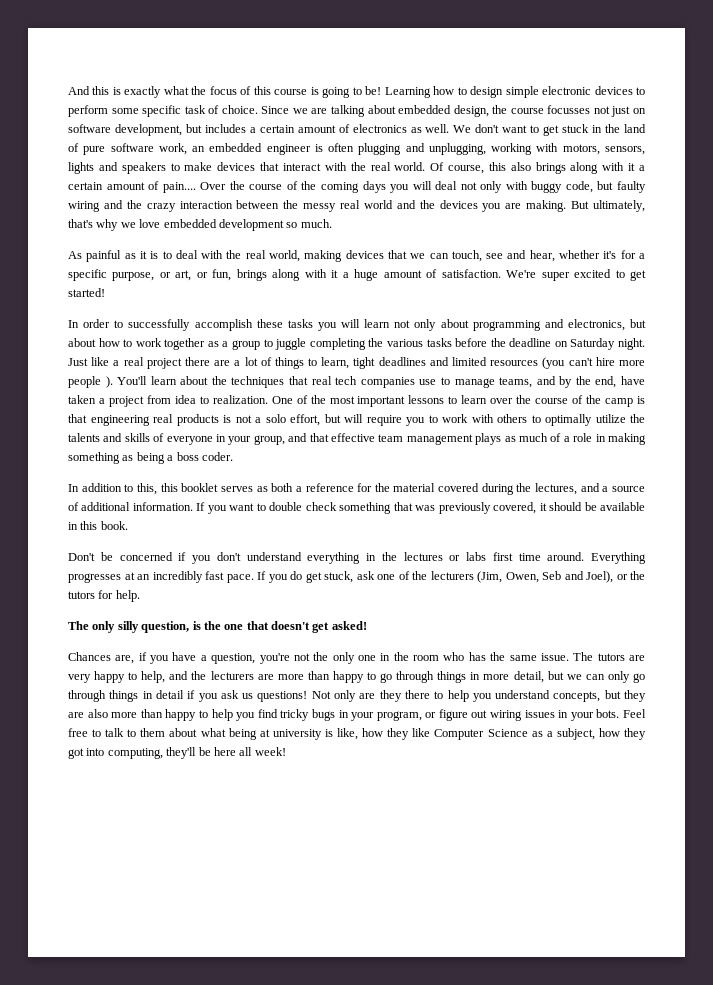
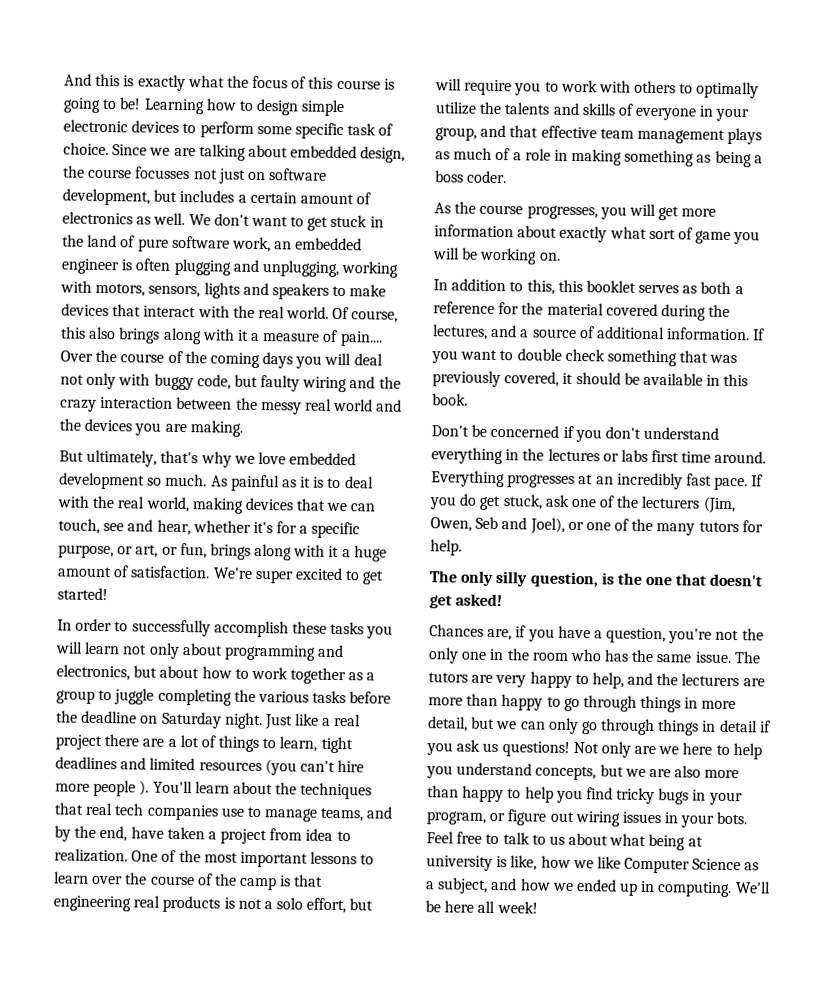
- Of course, this also brings along with it a certain amount of pain....
+ Of course, this also brings along with it a measure of pain....
- Over the course of the coming days you will deal not only with buggy code, but faulty wiring and the crazy interaction between the messy real world and the devices you are making. But ultimately, that's why we love embedded development so much.
- As painful as it is to deal with the real world, making devices that we can touch, see and hear, whether it's for a specific purpose, or art, or fun, brings along with it a huge amount of satisfaction.
+ Over the course of the coming days you will deal not only with buggy code, but faulty wiring and the crazy interaction between the messy real world and the devices you are making.
+ But ultimately, that's why we love embedded development so much. As painful as it is to deal with the real world, making devices that we can touch, see and hear, whether it's for a specific purpose, or art, or fun, brings along with it a huge amount of satisfaction.
+ As the course progresses, you will get more information about exactly what sort of game you will be working on.
- If you do get stuck, ask one of the lecturers (Jim, Owen, Seb and Joel), or the tutors for help.
+ If you do get stuck, ask one of the lecturers (Jim, Owen, Seb and Joel), or one of the many tutors for help.
- Not only are they there to help you understand concepts, but they are also more than happy to help you find tricky bugs in your program, or figure out wiring issues in your bots.
+ Not only are we here to help you understand concepts, but we are also more than happy to help you find tricky bugs in your program, or figure out wiring issues in your bots.
- Feel free to talk to them about what being at university is like, how they like Computer Science as a subject, how they got into computing, they'll be here all week!
+ Feel free to talk to us about what being at university is like, how we like Computer Science as a subject, and how we ended up in computing. We'll be here all week!

